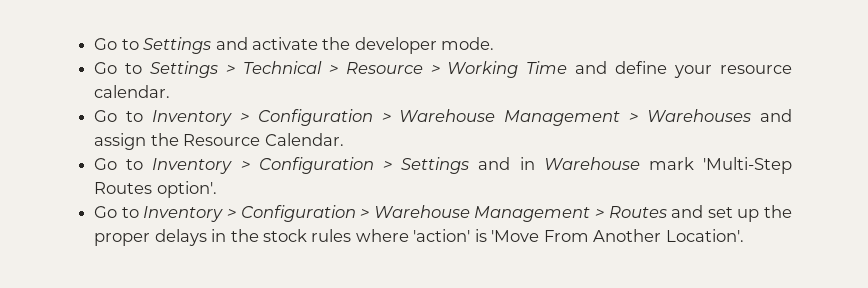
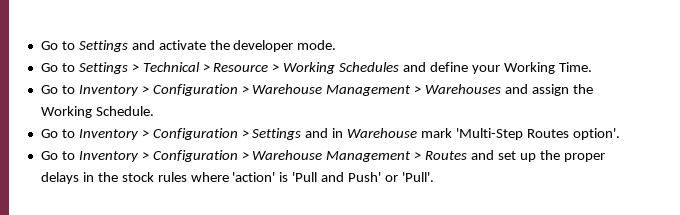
- Go to Settings > Technical > Resource > Working Time and define your resource calendar.
+ Go to Settings > Technical > Resource > Working Schedules and define your Working Time.
- Go to Inventory > Configuration > Warehouse Management > Warehouses and assign the Resource Calendar.
+ Go to Inventory > Configuration > Warehouse Management > Warehouses and assign the Working Schedule.
- Go to Inventory > Configuration > Warehouse Management > Routes and set up the proper delays in the stock rules where 'action' is 'Move From Another Location'.
+ Go to Inventory > Configuration > Warehouse Management > Routes and set up the proper delays in the stock rules where 'action' is 'Pull and Push' or 'Pull'.

